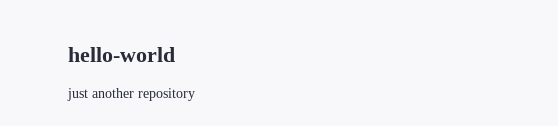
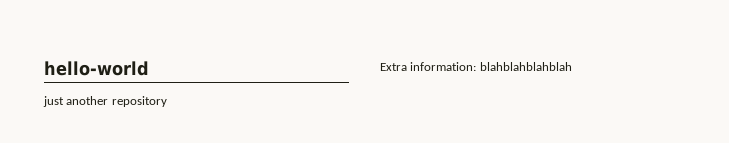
+ Extra information: blahblahblahblah

